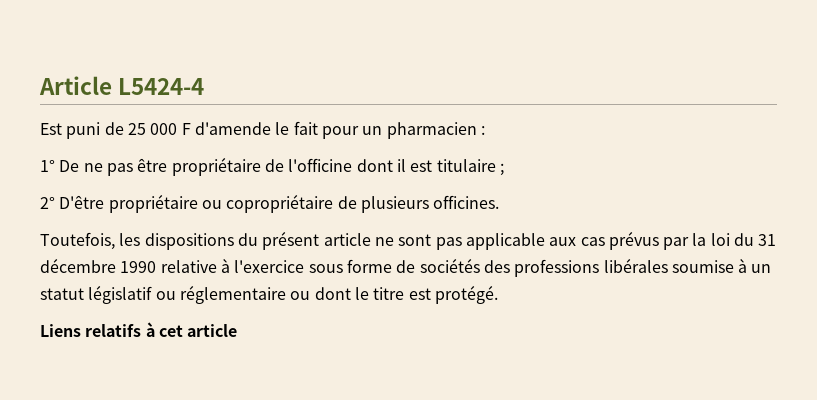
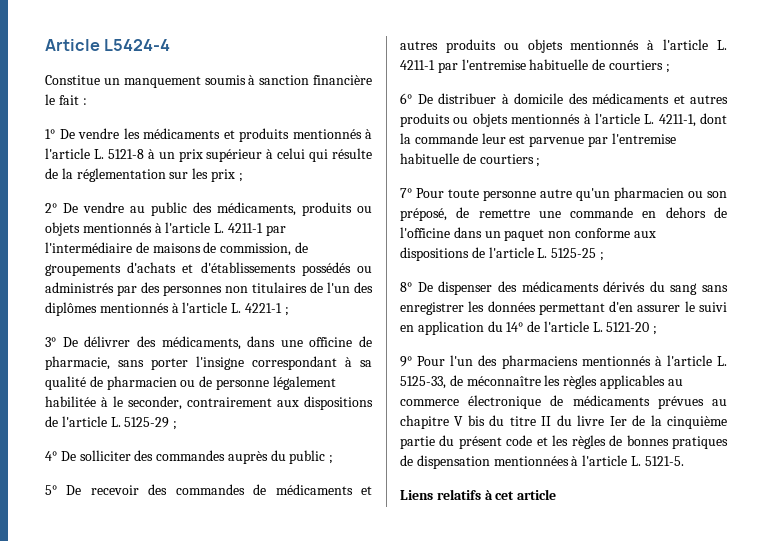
- Est puni de 25 000 F d'amende le fait pour un pharmacien :
- 1° De ne pas être propriétaire de l'officine dont il est titulaire ;
- 2° D'être propriétaire ou copropriétaire de plusieurs officines.
- Toutefois, les dispositions du présent article ne sont pas applicable aux cas prévus par la loi du 31 décembre 1990 relative à l'exercice sous forme de sociétés des professions libérales soumise à un statut législatif ou réglementaire ou dont le titre est protégé.
+ Constitue un manquement soumis à sanction financière le fait :
+ 1° De vendre les médicaments et produits mentionnés à l'article L. 5121-8 à un prix supérieur à celui qui résulte de la réglementation sur les prix ;
+ 2° De vendre au public des médicaments, produits ou objets mentionnés à l'article L. 4211-1 par l'intermédiaire de maisons de commission, de groupements d'achats et d'établissements possédés ou administrés par des personnes non titulaires de l'un des diplômes mentionnés à l'article L. 4221-1 ;
+ 3° De délivrer des médicaments, dans une officine de pharmacie, sans porter l'insigne correspondant à sa qualité de pharmacien ou de personne légalement habilitée à le seconder, contrairement aux dispositions de l'article L. 5125-29 ;
+ 4° De solliciter des commandes auprès du public ;
+ 5° De recevoir des commandes de médicaments et autres produits ou objets mentionnés à l'article L. 4211-1 par l'entremise habituelle de courtiers ;
+ 6° De distribuer à domicile des médicaments et autres produits ou objets mentionnés à l'article L. 4211-1, dont la commande leur est parvenue par l'entremise habituelle de courtiers ;
+ 7° Pour toute personne autre qu'un pharmacien ou son préposé, de remettre une commande en dehors de l'officine dans un paquet non conforme aux dispositions de l'article L. 5125-25 ;
+ 8° De dispenser des médicaments dérivés du sang sans enregistrer les données permettant d'en assurer le suivi en application du 14° de l'article L. 5121-20 ;
+ 9° Pour l'un des pharmaciens mentionnés à l'article L. 5125-33, de méconnaître les règles applicables au commerce électronique de médicaments prévues au chapitre V bis du titre II du livre Ier de la cinquième partie du présent code et les règles de bonnes pratiques de dispensation mentionnées à l'article L. 5121-5.

